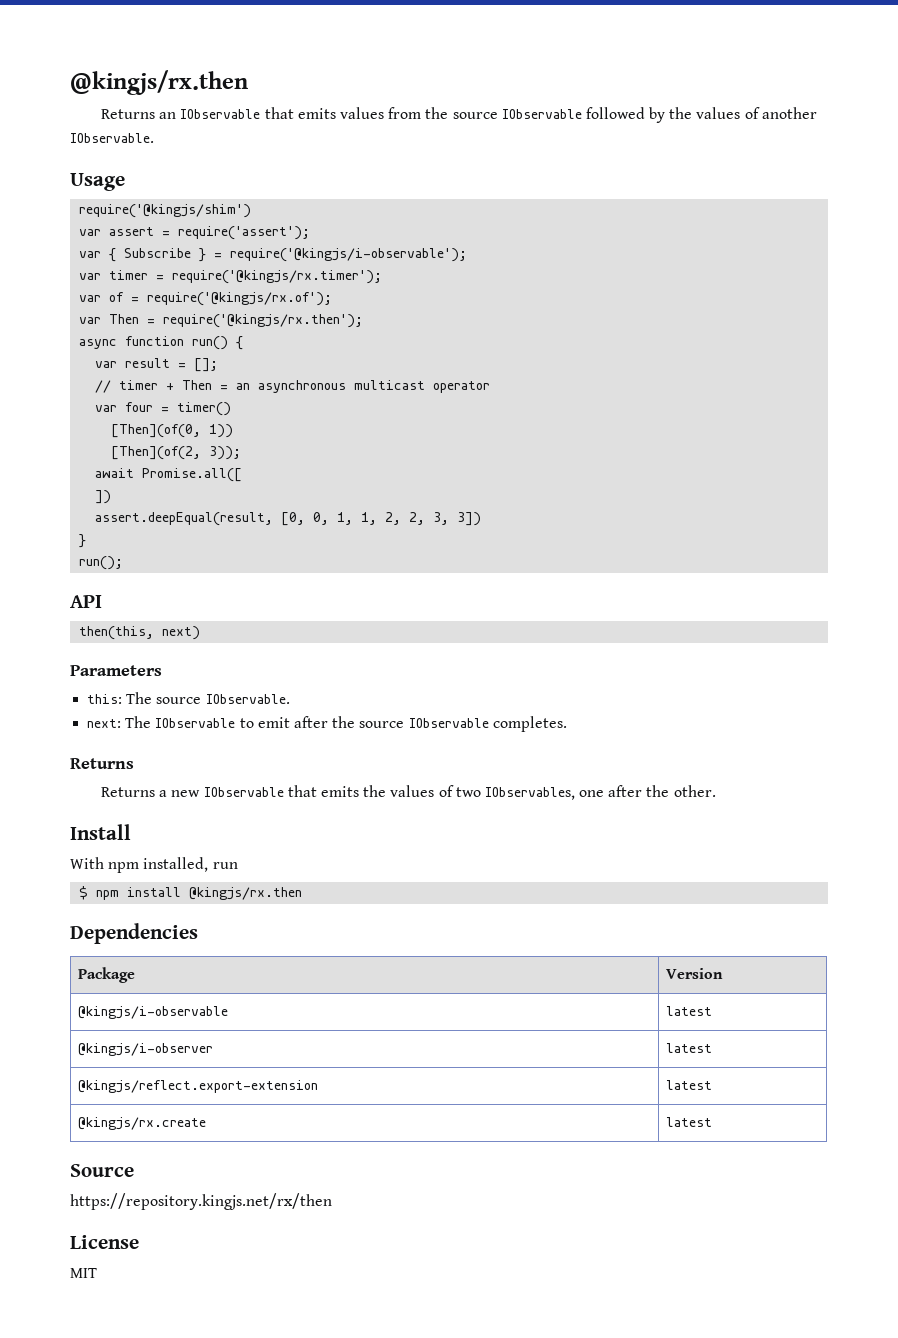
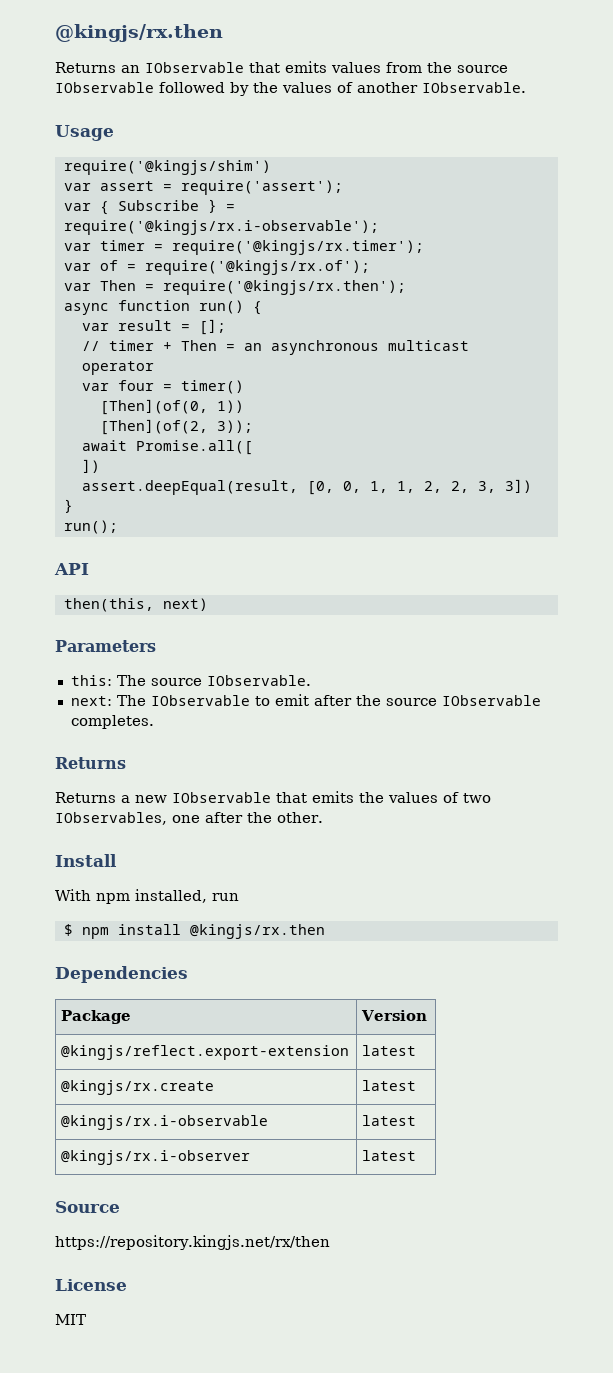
- var { Subscribe } = require('@kingjs/i-observable');
+ var { Subscribe } = require('@kingjs/rx.i-observable');
- @kingjs/i-observable | latest
- @kingjs/i-observer | latest
+ @kingjs/rx.i-observable | latest
+ @kingjs/rx.i-observer | latest

